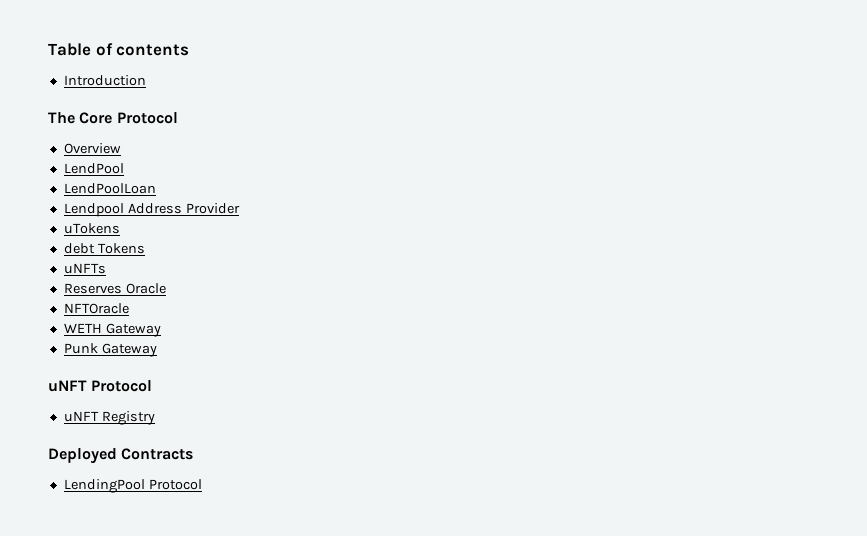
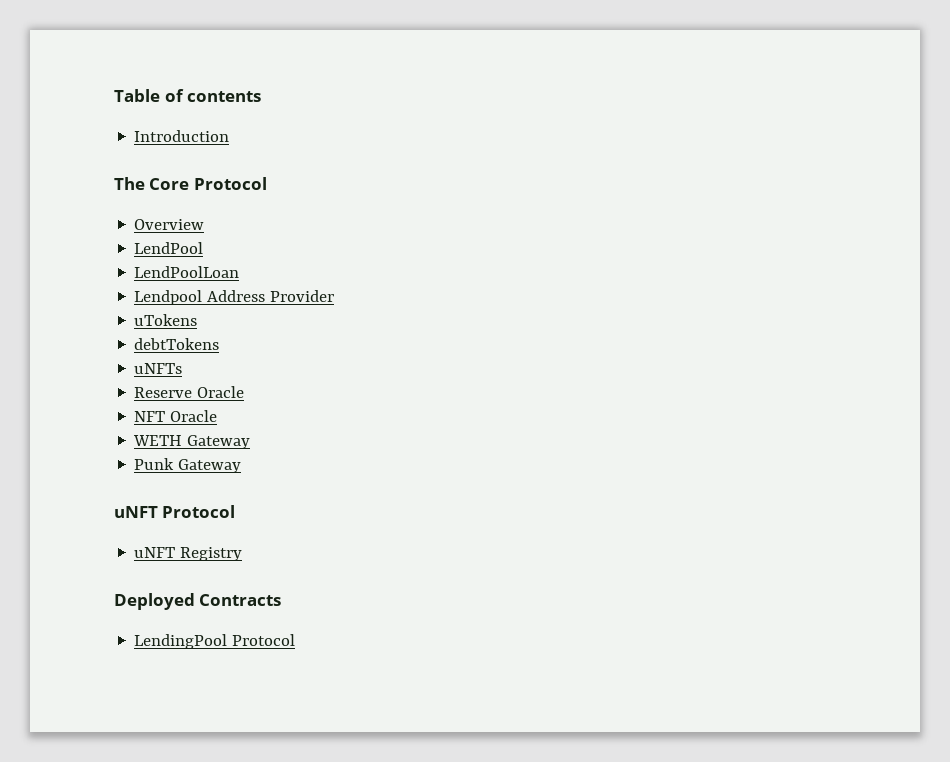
- debt Tokens
+ debtTokens
- Reserves Oracle
- NFTOracle
+ Reserve Oracle
+ NFT Oracle

